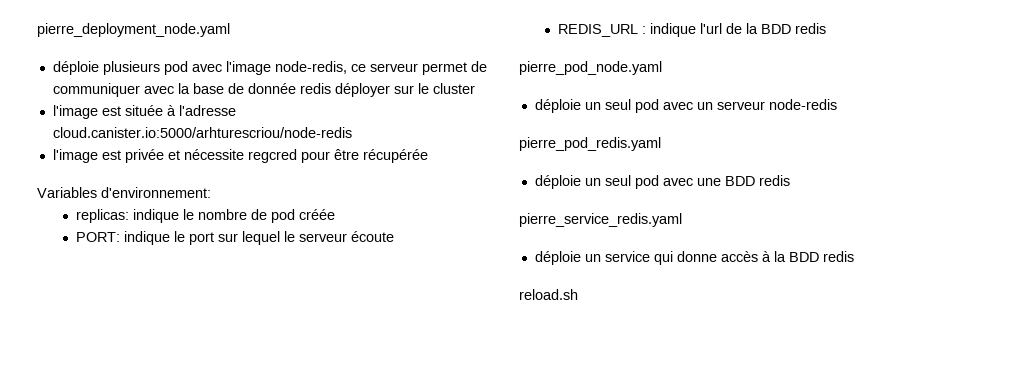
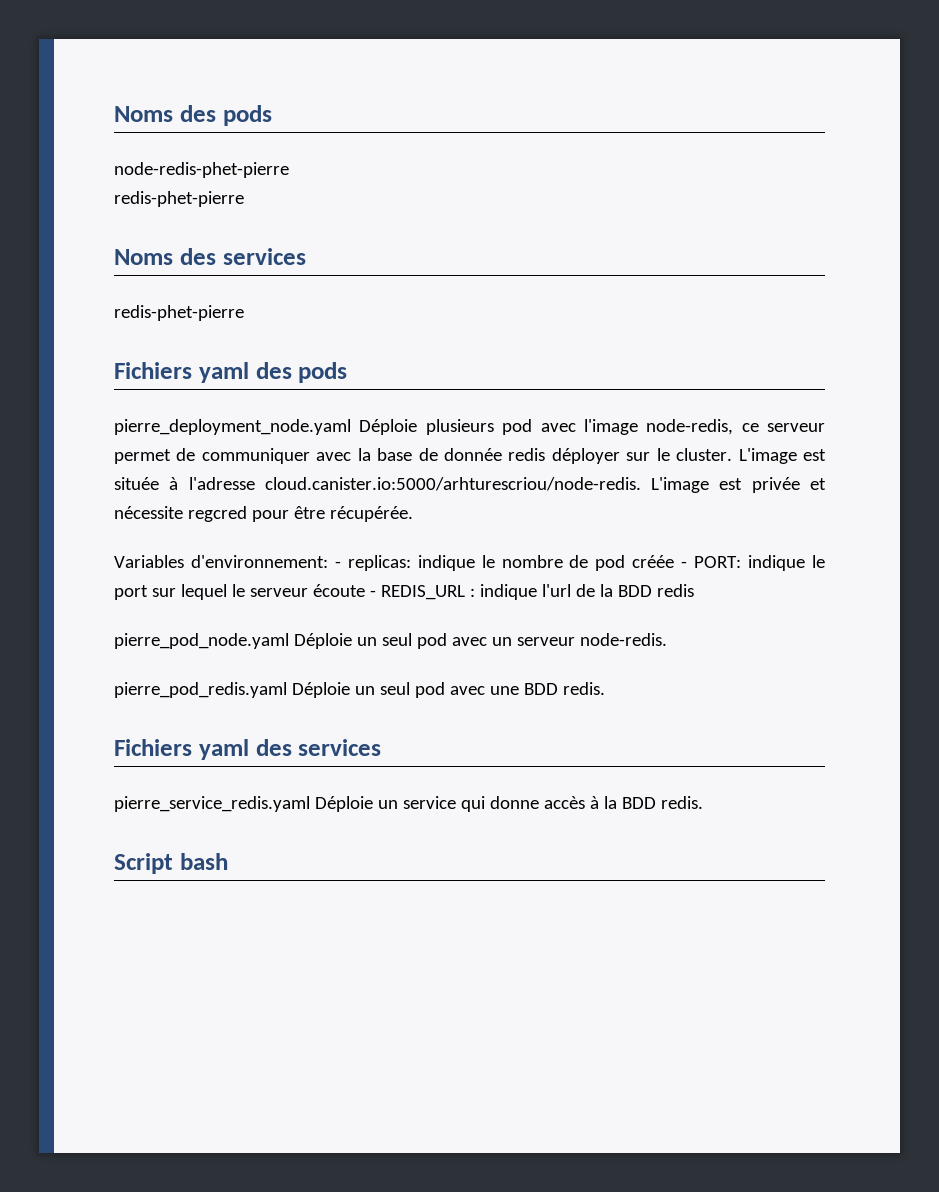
+ Noms des pods
+ node-redis-phet-pierre
+ redis-phet-pierre
+ Noms des services
+ redis-phet-pierre
+ Fichiers yaml des pods
- pierre_deployment_node.yaml
- déploie plusieurs pod avec l'image node-redis, ce serveur permet de communiquer avec la base de donnée redis déployer sur le cluster
- l'image est située à l'adresse cloud.canister.io:5000/arhturescriou/node-redis
- l'image est privée et nécessite regcred pour être récupérée
+ pierre_deployment_node.yaml Déploie plusieurs pod avec l'image node-redis, ce serveur permet de communiquer avec la base de donnée redis déployer sur le cluster. L'image est située à l'adresse cloud.canister.io:5000/arhturescriou/node-redis. L'image est privée et nécessite regcred pour être récupérée.
- Variables d'environnement:
- replicas: indique le nombre de pod créée
- PORT: indique le port sur lequel le serveur écoute
- REDIS_URL : indique l'url de la BDD redis
+ Variables d'environnement: - replicas: indique le nombre de pod créée - PORT: indique le port sur lequel le serveur écoute - REDIS_URL : indique l'url de la BDD redis
- pierre_pod_node.yaml
- déploie un seul pod avec un serveur node-redis
+ pierre_pod_node.yaml Déploie un seul pod avec un serveur node-redis.
- pierre_pod_redis.yaml
- déploie un seul pod avec une BDD redis
+ pierre_pod_redis.yaml Déploie un seul pod avec une BDD redis.
+ Fichiers yaml des services
- pierre_service_redis.yaml
- déploie un service qui donne accès à la BDD redis
- reload.sh
+ pierre_service_redis.yaml Déploie un service qui donne accès à la BDD redis.
+ Script bash

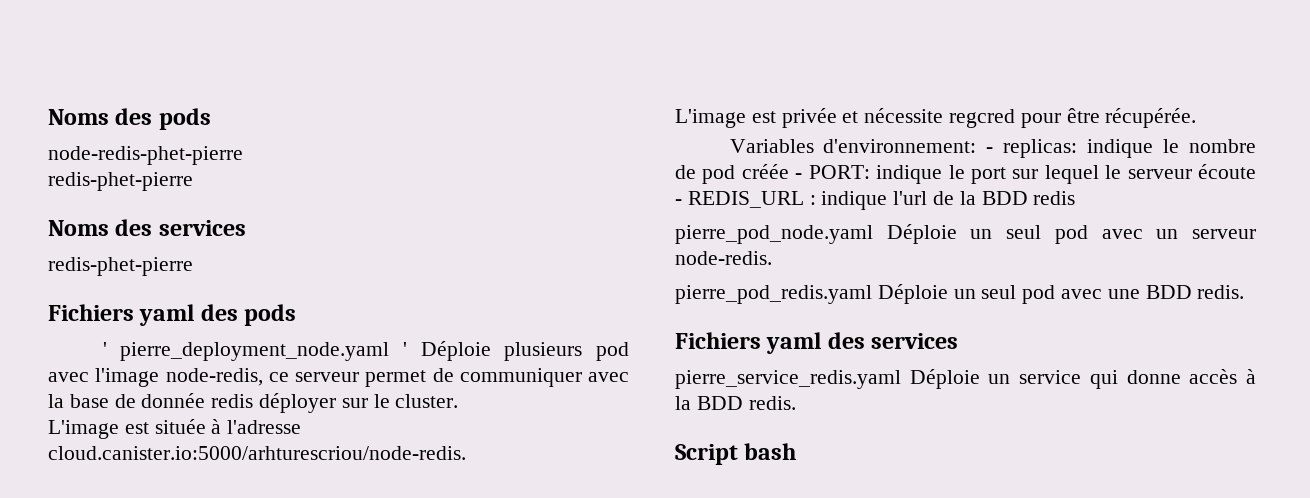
- pierre_deployment_node.yaml Déploie plusieurs pod avec l'image node-redis, ce serveur permet de communiquer avec la base de donnée redis déployer sur le cluster. L'image est située à l'adresse cloud.canister.io:5000/arhturescriou/node-redis. L'image est privée et nécessite regcred pour être récupérée.
+ ' pierre_deployment_node.yaml ' Déploie plusieurs pod avec l'image node-redis, ce serveur permet de communiquer avec la base de donnée redis déployer sur le cluster.
+ L'image est située à l'adresse cloud.canister.io:5000/arhturescriou/node-redis.
+ L'image est privée et nécessite regcred pour être récupérée.

